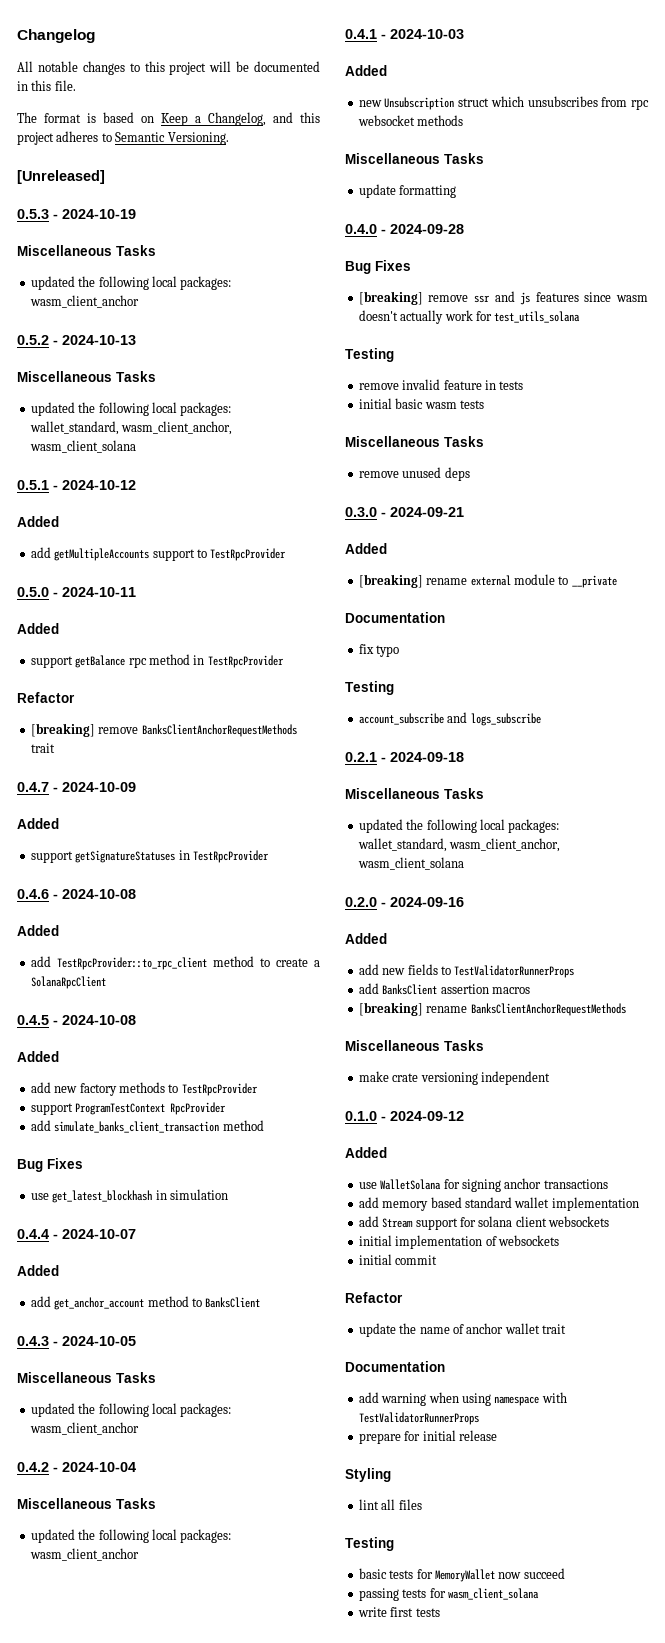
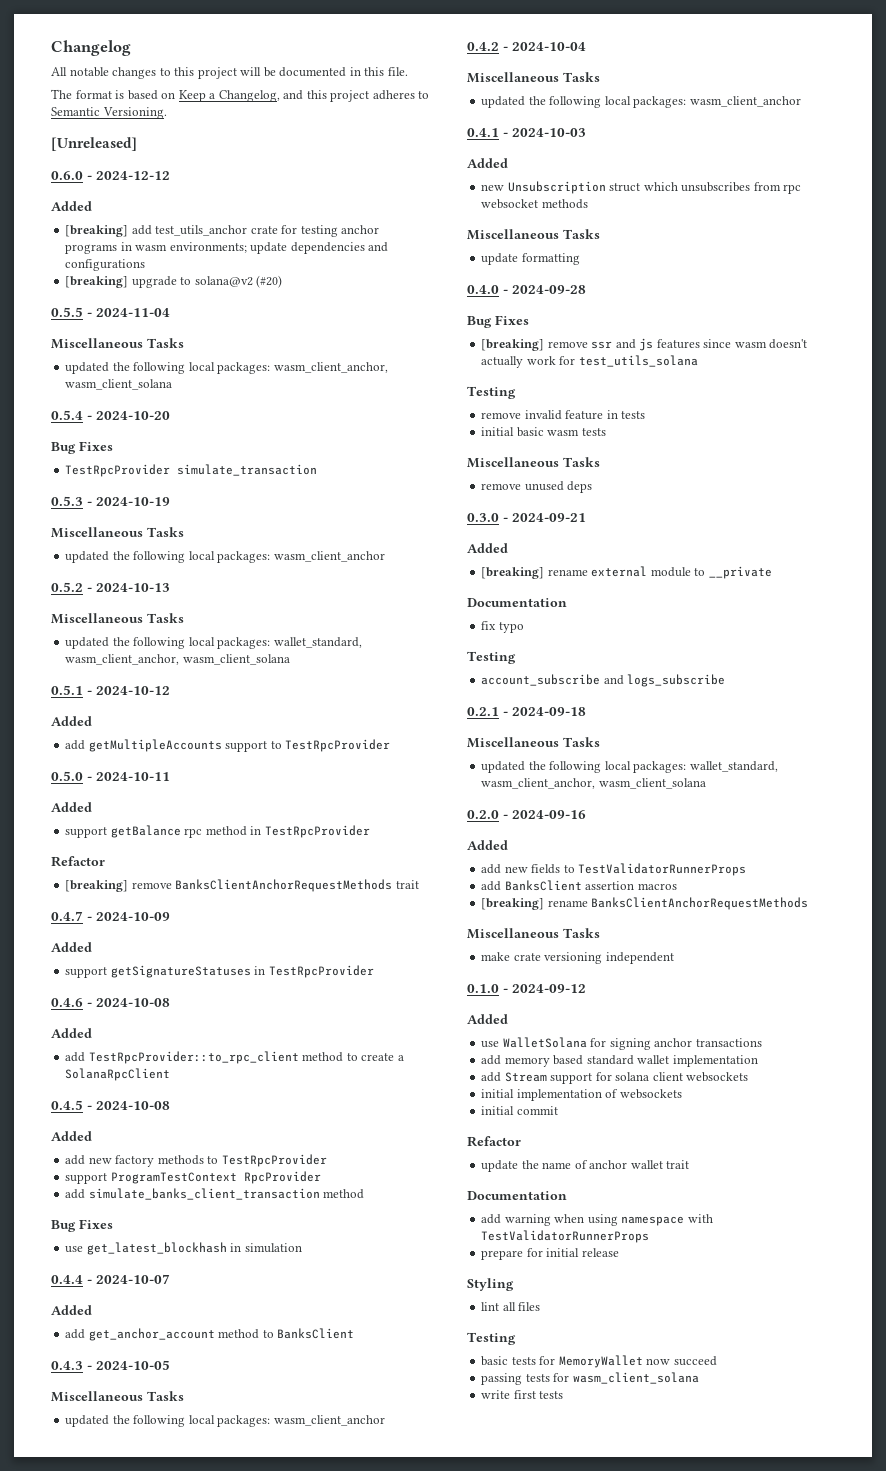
+ 0.6.0 - 2024-12-12
+ Added
+ [breaking] add test_utils_anchor crate for testing anchor programs in wasm environments; update dependencies and configurations
+ [breaking] upgrade to solana@v2 (#20)
+ 0.5.5 - 2024-11-04
+ Miscellaneous Tasks
+ updated the following local packages: wasm_client_anchor, wasm_client_solana
+ 0.5.4 - 2024-10-20
+ Bug Fixes
+ TestRpcProvider simulate_transaction

